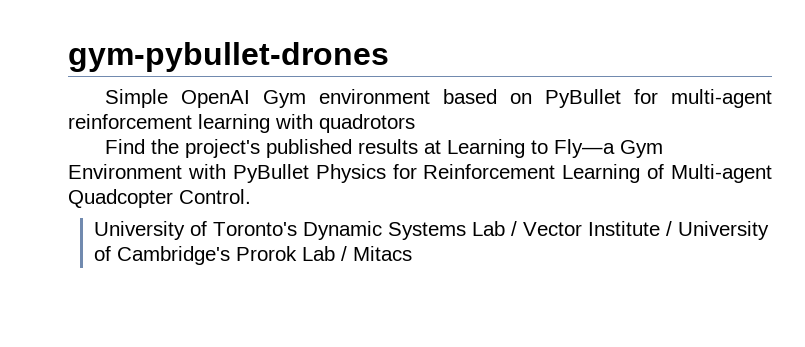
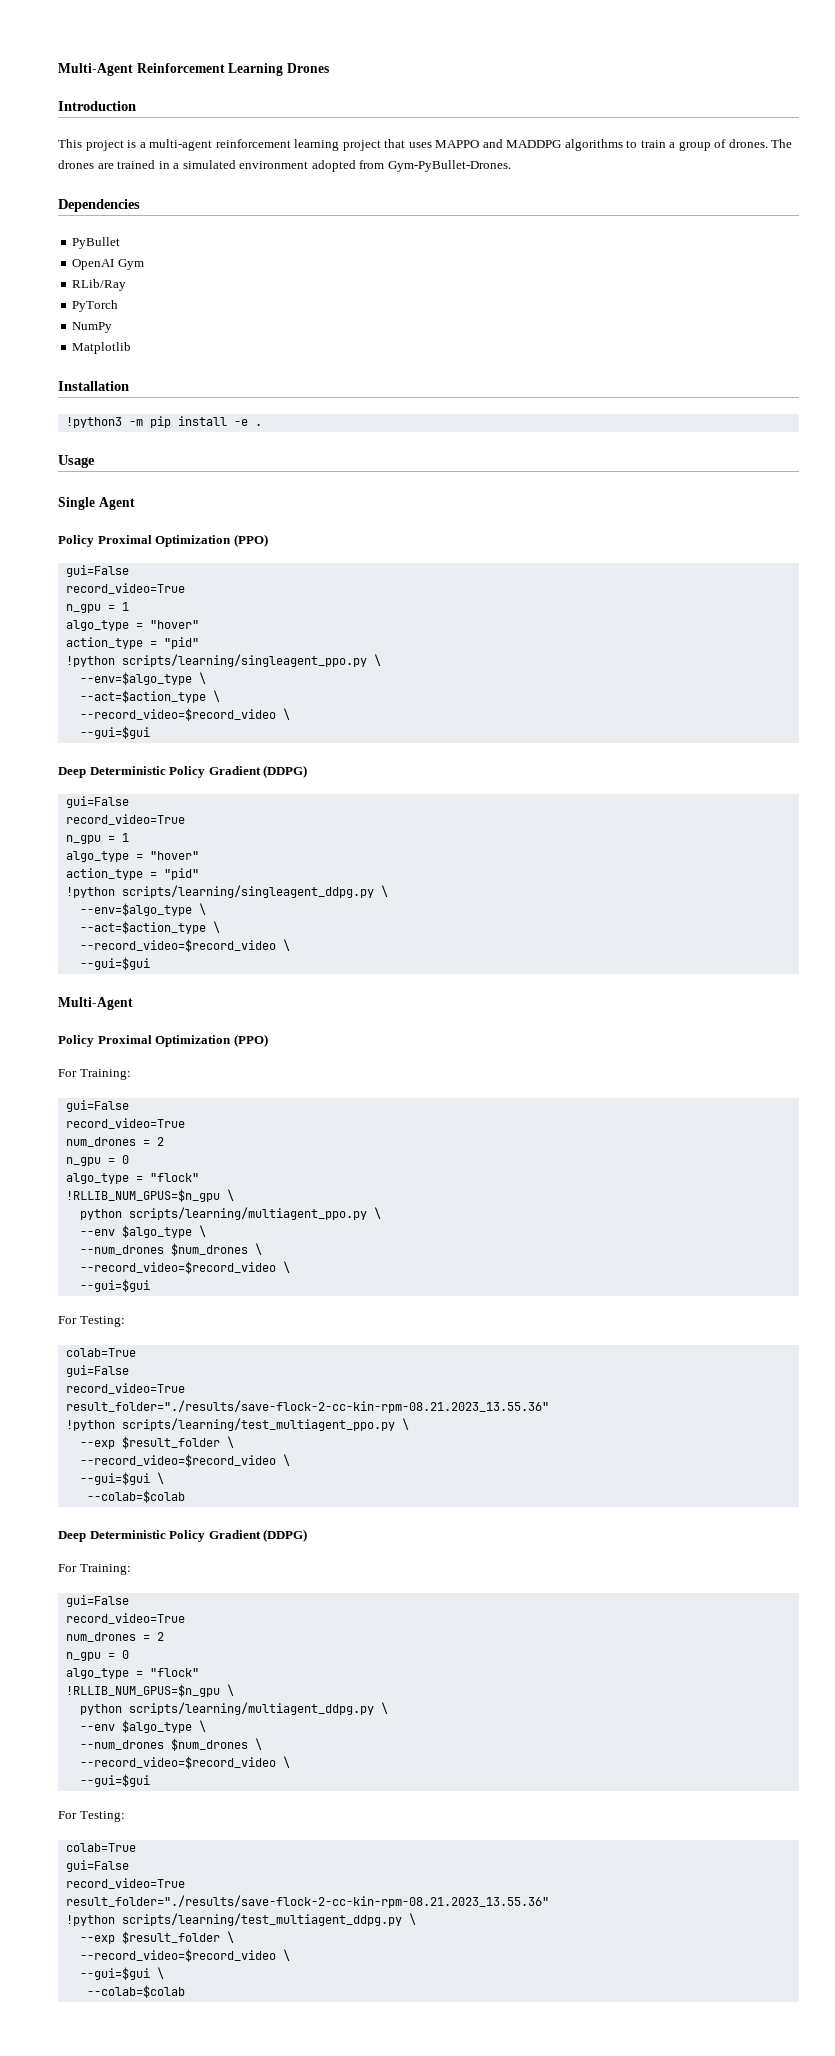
- gym-pybullet-drones
- Simple OpenAI Gym environment based on PyBullet for multi-agent reinforcement learning with quadrotors
- Find the project's published results at Learning to Fly—a Gym Environment with PyBullet Physics for Reinforcement Learning of Multi-agent Quadcopter Control.
- University of Toronto's Dynamic Systems Lab / Vector Institute / University of Cambridge's Prorok Lab / Mitacs
+ Multi-Agent Reinforcement Learning Drones
+ Introduction
+ This project is a multi-agent reinforcement learning project that uses MAPPO and MADDPG algorithms to train a group of drones. The drones are trained in a simulated environment adopted from Gym-PyBullet-Drones.
+ Dependencies
+ PyBullet
+ OpenAI Gym
+ RLib/Ray
+ PyTorch
+ NumPy
+ Matplotlib
+ Installation
+ !python3 -m pip install -e .
+ Usage
+ Single Agent
+ Policy Proximal Optimization (PPO)
+ gui=False
+ record_video=True
+ n_gpu = 1
+ algo_type = "hover"
+ action_type = "pid"
+ !python scripts/learning/singleagent_ppo.py \
+ --env=$algo_type \
+ --act=$action_type \
+ --record_video=$record_video \
+ --gui=$gui
+ Deep Deterministic Policy Gradient (DDPG)
+ gui=False
+ record_video=True
+ n_gpu = 1
+ algo_type = "hover"
+ action_type = "pid"
+ !python scripts/learning/singleagent_ddpg.py \
+ --env=$algo_type \
+ --act=$action_type \
+ --record_video=$record_video \
+ --gui=$gui
+ Multi-Agent
+ Policy Proximal Optimization (PPO)
+ For Training:
+ gui=False
+ record_video=True
+ num_drones = 2
+ n_gpu = 0
+ algo_type = "flock"
+ !RLLIB_NUM_GPUS=$n_gpu \
+ python scripts/learning/multiagent_ppo.py \
+ --env $algo_type \
+ --num_drones $num_drones \
+ --record_video=$record_video \
+ --gui=$gui
+ For Testing:
+ colab=True
+ gui=False
+ record_video=True
+ result_folder="./results/save-flock-2-cc-kin-rpm-08.21.2023_13.55.36"
+ !python scripts/learning/test_multiagent_ppo.py \
+ --exp $result_folder \
+ --record_video=$record_video \
+ --gui=$gui \
+ --colab=$colab
+ Deep Deterministic Policy Gradient (DDPG)
+ For Training:
+ gui=False
+ record_video=True
+ num_drones = 2
+ n_gpu = 0
+ algo_type = "flock"
+ !RLLIB_NUM_GPUS=$n_gpu \
+ python scripts/learning/multiagent_ddpg.py \
+ --env $algo_type \
+ --num_drones $num_drones \
+ --record_video=$record_video \
+ --gui=$gui
+ For Testing:
+ colab=True
+ gui=False
+ record_video=True
+ result_folder="./results/save-flock-2-cc-kin-rpm-08.21.2023_13.55.36"
+ !python scripts/learning/test_multiagent_ddpg.py \
+ --exp $result_folder \
+ --record_video=$record_video \
+ --gui=$gui \
+ --colab=$colab

